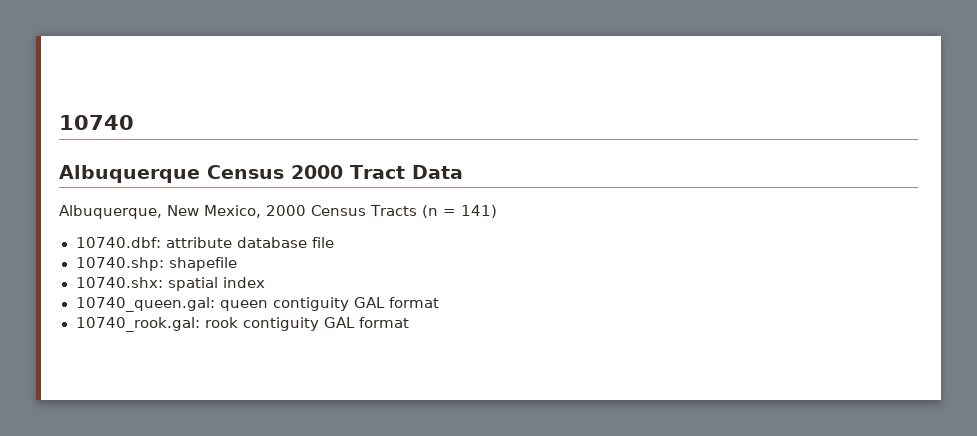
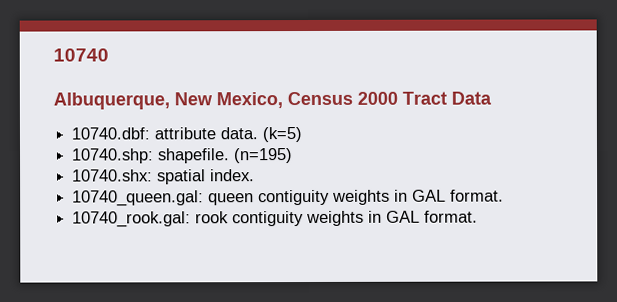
- Albuquerque Census 2000 Tract Data
+ Albuquerque, New Mexico, Census 2000 Tract Data
- Albuquerque, New Mexico, 2000 Census Tracts (n = 141)
- 10740.dbf: attribute database file
+ 10740.dbf: attribute data. (k=5)
- 10740.shp: shapefile
+ 10740.shp: shapefile. (n=195)
- 10740.shx: spatial index
+ 10740.shx: spatial index.
- 10740_queen.gal: queen contiguity GAL format
+ 10740_queen.gal: queen contiguity weights in GAL format.
- 10740_rook.gal: rook contiguity GAL format
+ 10740_rook.gal: rook contiguity weights in GAL format.

